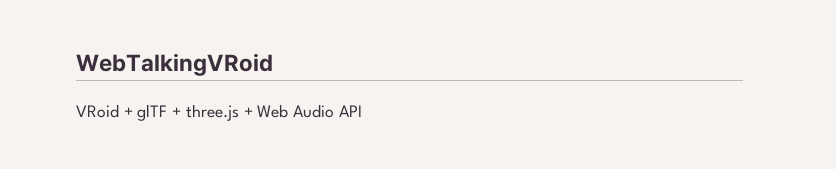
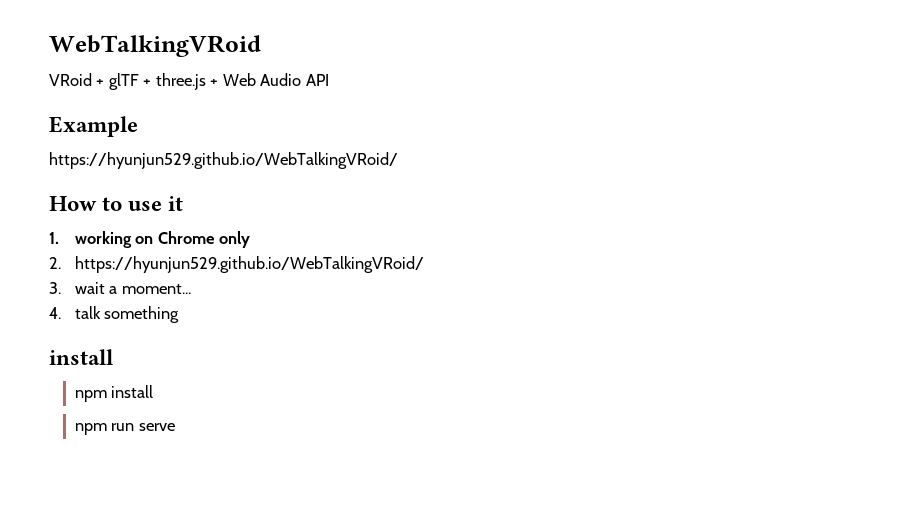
+ Example
+ https://hyunjun529.github.io/WebTalkingVRoid/
+ How to use it
+ 1. working on Chrome only
+ 2. https://hyunjun529.github.io/WebTalkingVRoid/
+ 3. wait a moment...
+ 4. talk something
+ install
+ npm install
+ npm run serve

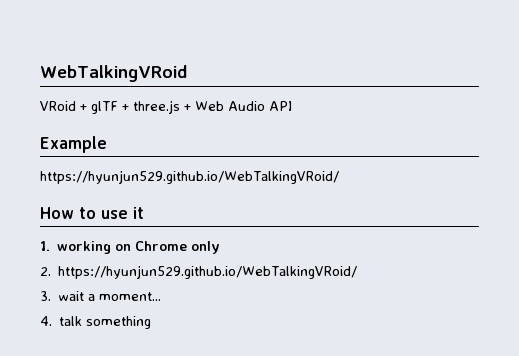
  4. talk something
- install
- npm install
- npm run serve

